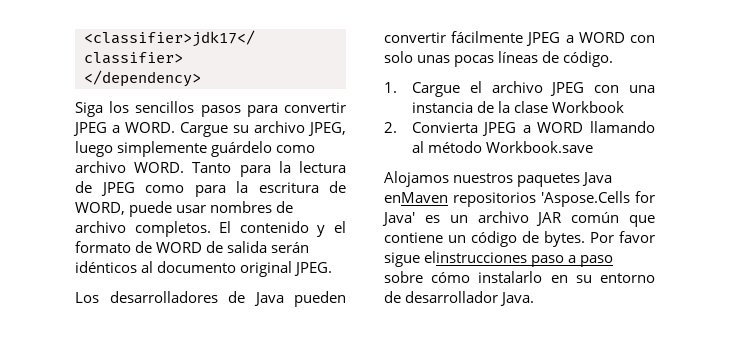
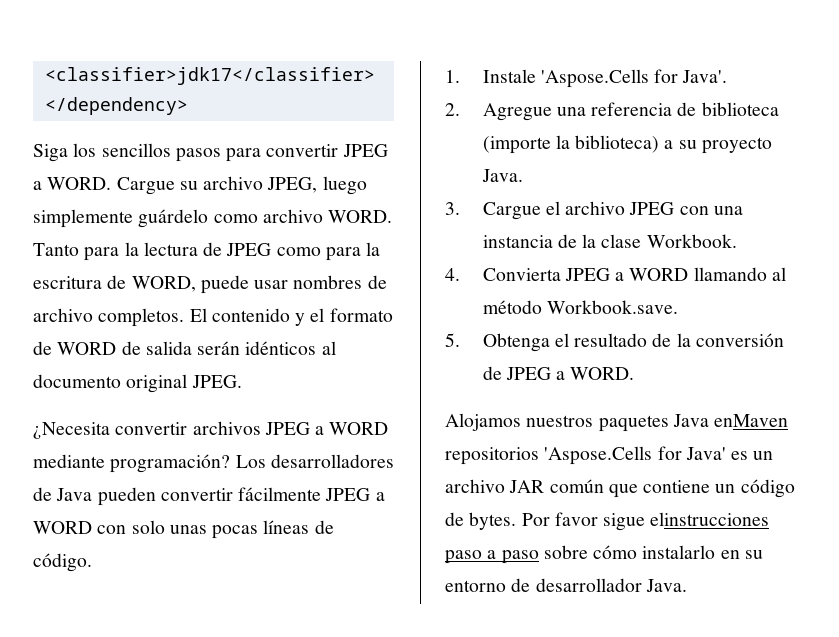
+ ¿Necesita convertir archivos JPEG a WORD mediante programación?
- 1. Cargue el archivo JPEG con una instancia de la clase Workbook
- 2. Convierta JPEG a WORD llamando al método Workbook.save
+ 1. Instale 'Aspose.Cells for Java'.
+ 2. Agregue una referencia de biblioteca (importe la biblioteca) a su proyecto Java.
+ 3. Cargue el archivo JPEG con una instancia de la clase Workbook.
+ 4. Convierta JPEG a WORD llamando al método Workbook.save.
+ 5. Obtenga el resultado de la conversión de JPEG a WORD.

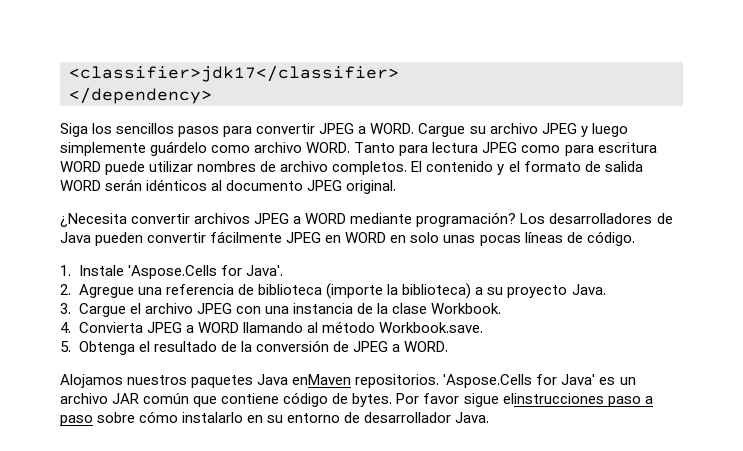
- Cargue su archivo JPEG, luego simplemente guárdelo como archivo WORD.
+ Cargue su archivo JPEG y luego simplemente guárdelo como archivo WORD.
- Tanto para la lectura de JPEG como para la escritura de WORD, puede usar nombres de archivo completos.
+ Tanto para lectura JPEG como para escritura WORD puede utilizar nombres de archivo completos.
- El contenido y el formato de WORD de salida serán idénticos al documento original JPEG.
+ El contenido y el formato de salida WORD serán idénticos al documento JPEG original.
- Los desarrolladores de Java pueden convertir fácilmente JPEG a WORD con solo unas pocas líneas de código.
+ Los desarrolladores de Java pueden convertir fácilmente JPEG en WORD en solo unas pocas líneas de código.
- Alojamos nuestros paquetes Java enMaven repositorios 'Aspose.Cells for Java' es un archivo JAR común que contiene un código de bytes.
+ Alojamos nuestros paquetes Java enMaven repositorios. 'Aspose.Cells for Java' es un archivo JAR común que contiene código de bytes.

